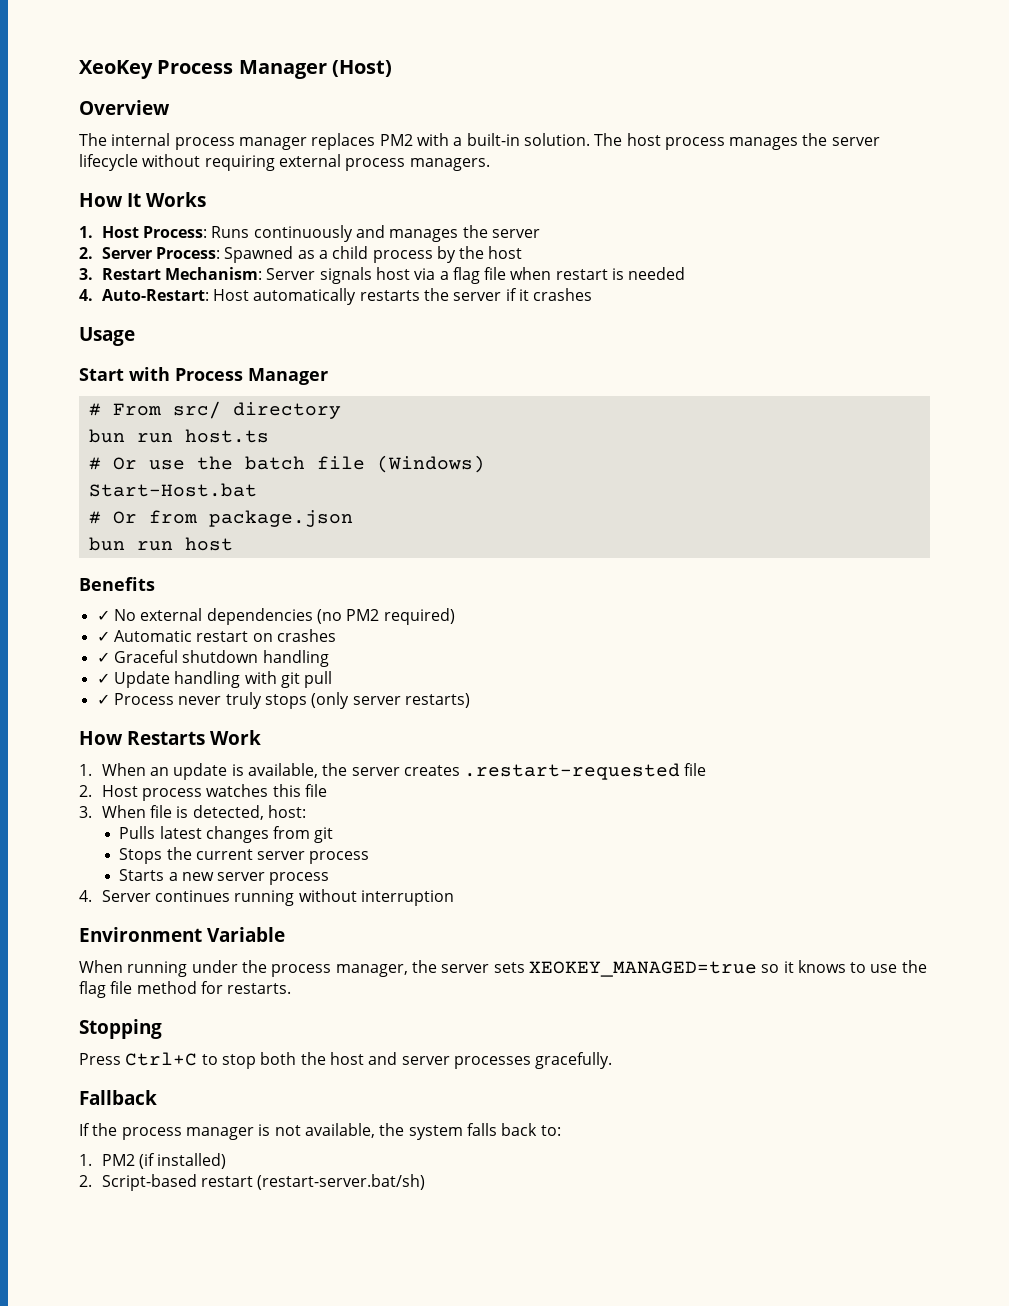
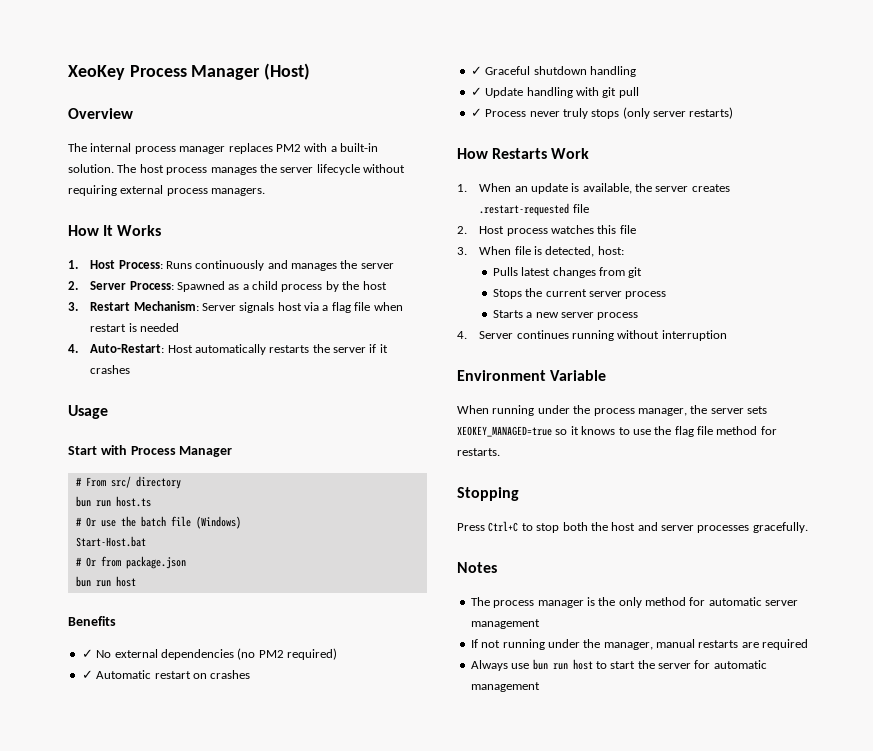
- Fallback
- If the process manager is not available, the system falls back to:
- 1. PM2 (if installed)
- 2. Script-based restart (restart-server.bat/sh)
+ Notes
+ The process manager is the only method for automatic server management
+ If not running under the manager, manual restarts are required
+ Always use bun run host to start the server for automatic management

